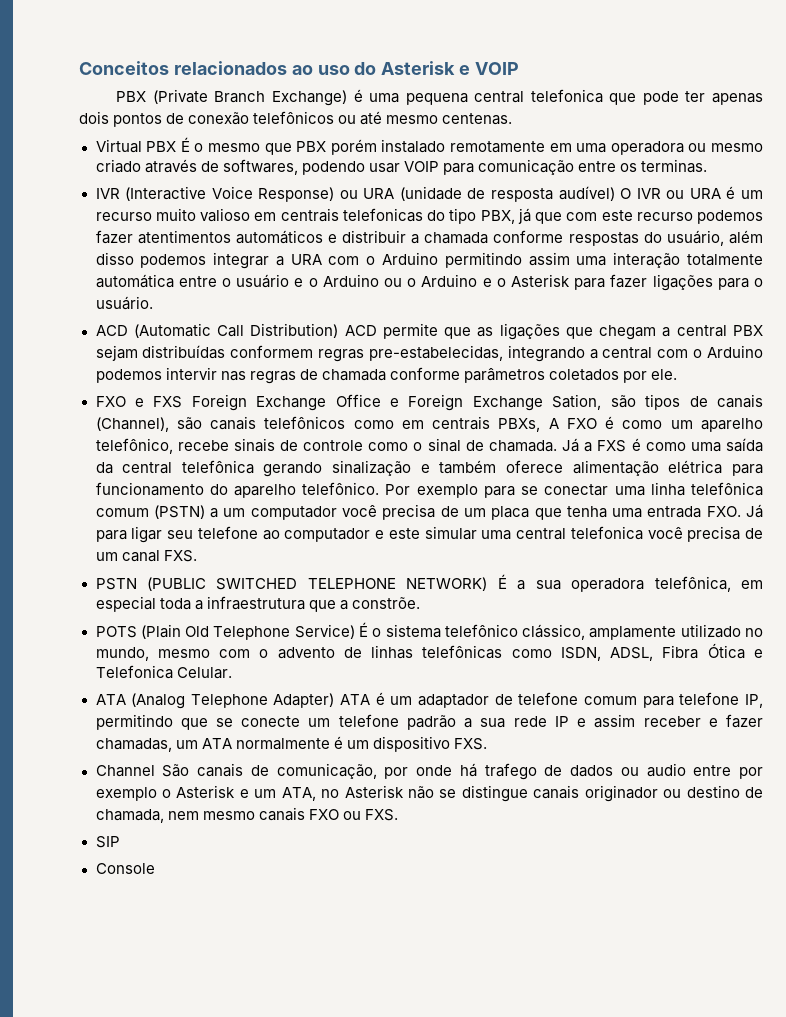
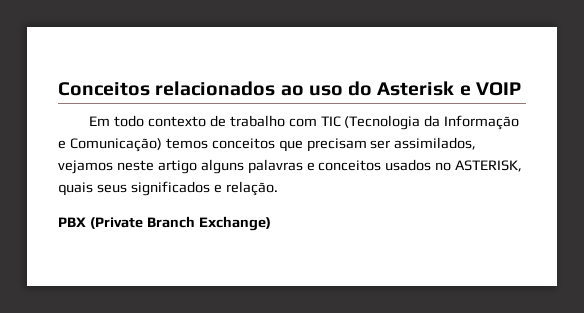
- PBX (Private Branch Exchange) é uma pequena central telefonica que pode ter apenas dois pontos de conexão telefônicos ou até mesmo centenas.
- Virtual PBX É o mesmo que PBX porém instalado remotamente em uma operadora ou mesmo criado através de softwares, podendo usar VOIP para comunicação entre os terminas.
- IVR (Interactive Voice Response) ou URA (unidade de resposta audível) O IVR ou URA é um recurso muito valioso em centrais telefonicas do tipo PBX, já que com este recurso podemos fazer atentimentos automáticos e distribuir a chamada conforme respostas do usuário, além disso podemos integrar a URA com o Arduino permitindo assim uma interação totalmente automática entre o usuário e o Arduino ou o Arduino e o Asterisk para fazer ligações para o usuário.
- ACD (Automatic Call Distribution) ACD permite que as ligações que chegam a central PBX sejam distribuídas conformem regras pre-estabelecidas, integrando a central com o Arduino podemos intervir nas regras de chamada conforme parâmetros coletados por ele.
- FXO e FXS Foreign Exchange Office e Foreign Exchange Sation, são tipos de canais (Channel), são canais telefônicos como em centrais PBXs, A FXO é como um aparelho telefônico, recebe sinais de controle como o sinal de chamada. Já a FXS é como uma saída da central telefônica gerando sinalização e também oferece alimentação elétrica para funcionamento do aparelho telefônico. Por exemplo para se conectar uma linha telefônica comum (PSTN) a um computador você precisa de um placa que tenha uma entrada FXO. Já para ligar seu telefone ao computador e este simular uma central telefonica você precisa de um canal FXS.
- PSTN (PUBLIC SWITCHED TELEPHONE NETWORK) É a sua operadora telefônica, em especial toda a infraestrutura que a constrõe.
- POTS (Plain Old Telephone Service) É o sistema telefônico clássico, amplamente utilizado no mundo, mesmo com o advento de linhas telefônicas como ISDN, ADSL, Fibra Ótica e Telefonica Celular.
- ATA (Analog Telephone Adapter) ATA é um adaptador de telefone comum para telefone IP, permitindo que se conecte um telefone padrão a sua rede IP e assim receber e fazer chamadas, um ATA normalmente é um dispositivo FXS.
- Channel São canais de comunicação, por onde há trafego de dados ou audio entre por exemplo o Asterisk e um ATA, no Asterisk não se distingue canais originador ou destino de chamada, nem mesmo canais FXO ou FXS.
- SIP
- Console
+ Em todo contexto de trabalho com TIC (Tecnologia da Informação e Comunicação) temos conceitos que precisam ser assimilados, vejamos neste artigo alguns palavras e conceitos usados no ASTERISK, quais seus significados e relação.
+ PBX (Private Branch Exchange)

